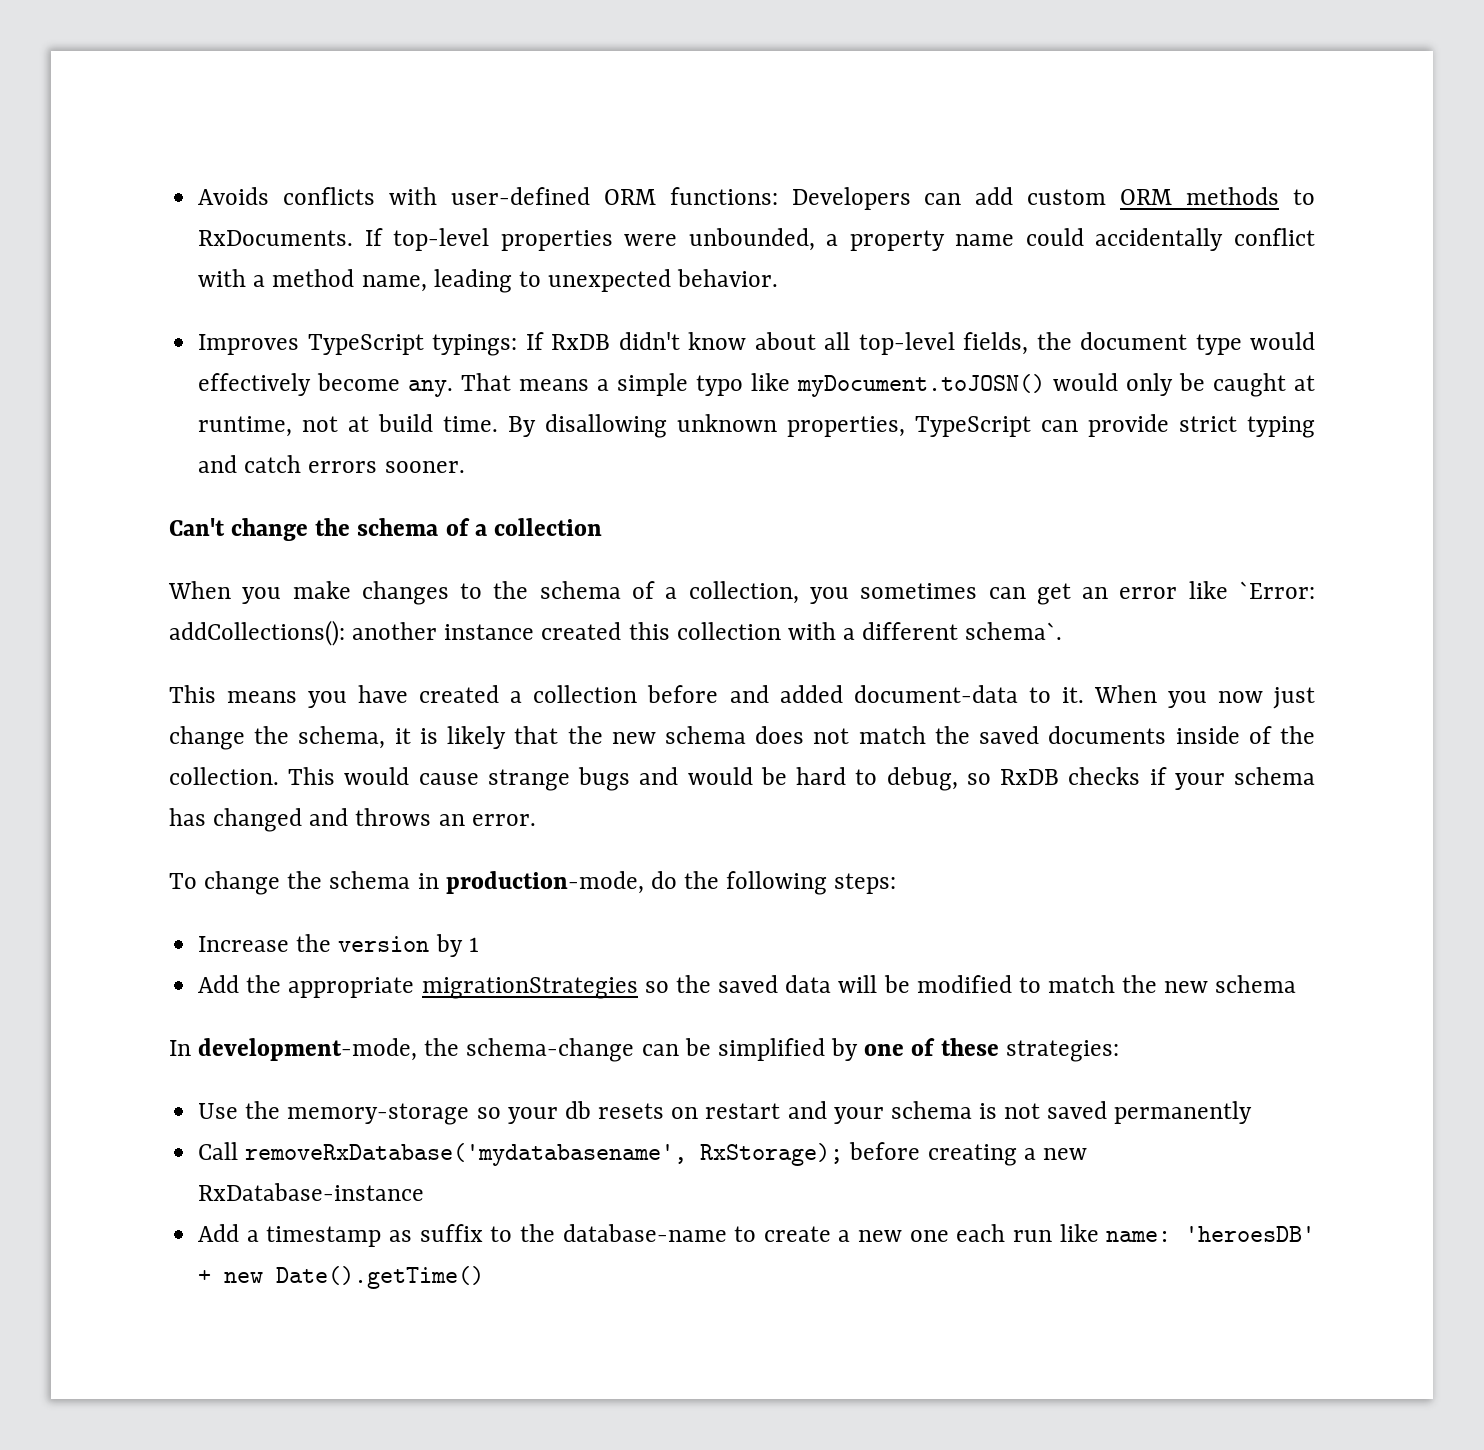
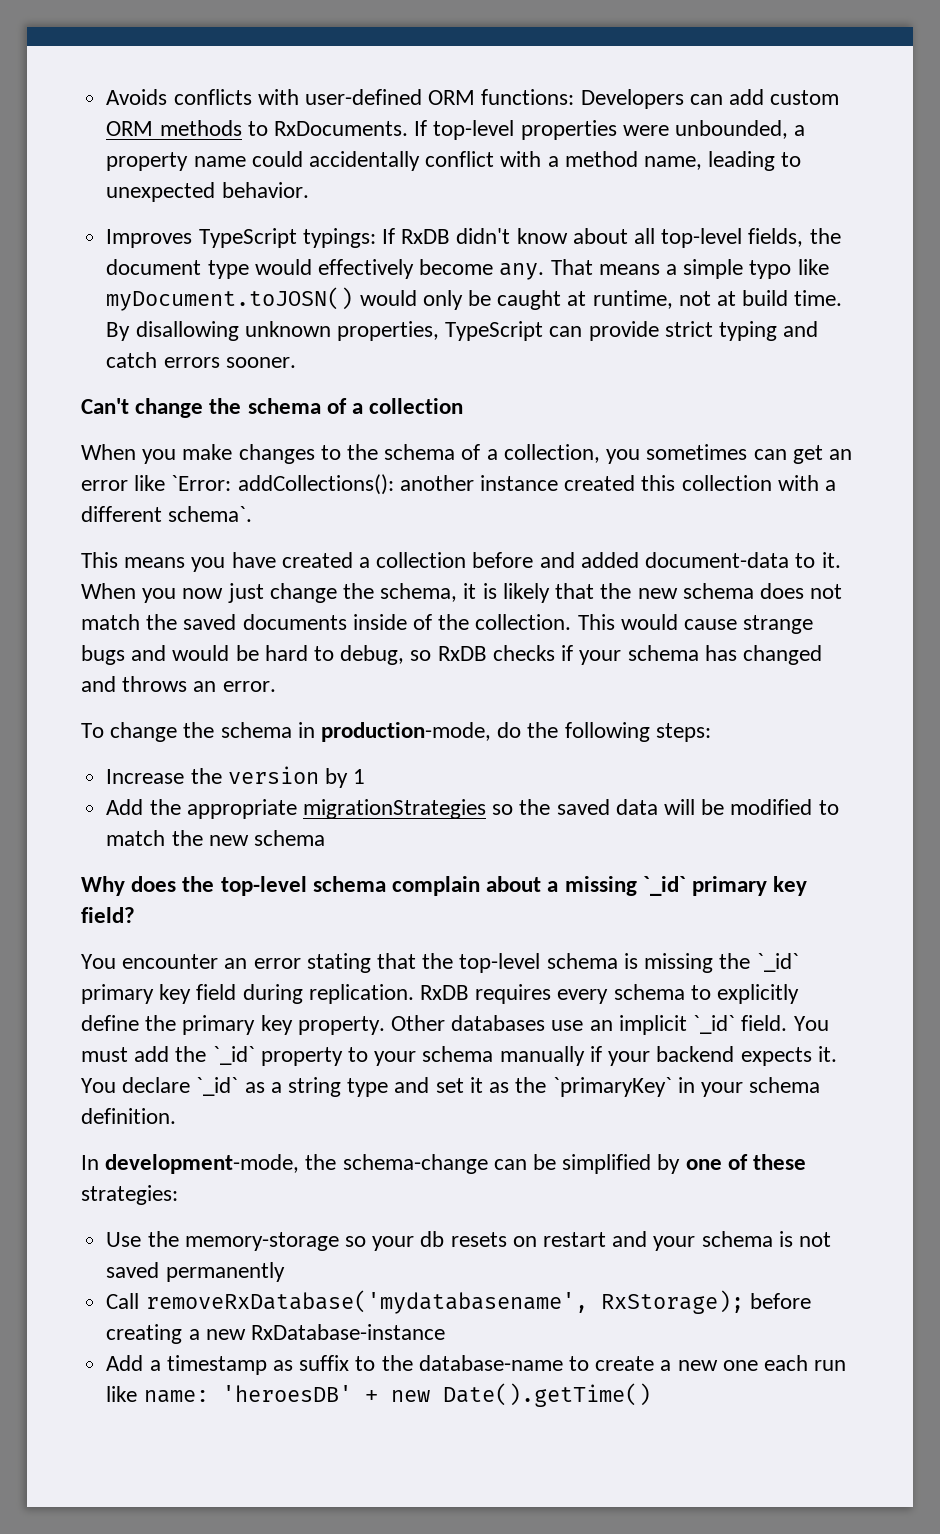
+ Why does the top-level schema complain about a missing `_id` primary key field?
+ You encounter an error stating that the top-level schema is missing the `_id` primary key field during replication. RxDB requires every schema to explicitly define the primary key property. Other databases use an implicit `_id` field. You must add the `_id` property to your schema manually if your backend expects it. You declare `_id` as a string type and set it as the `primaryKey` in your schema definition.

